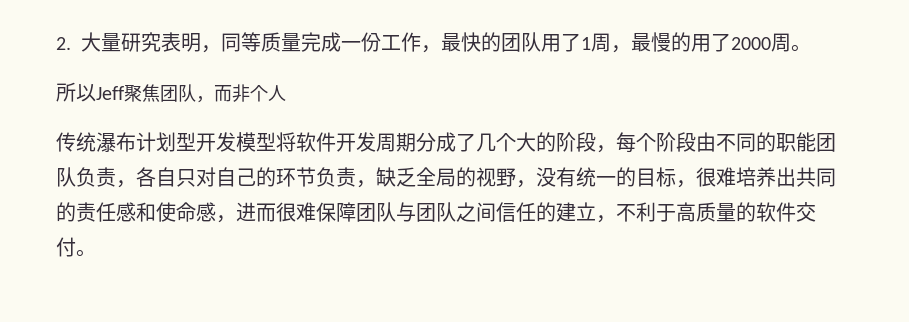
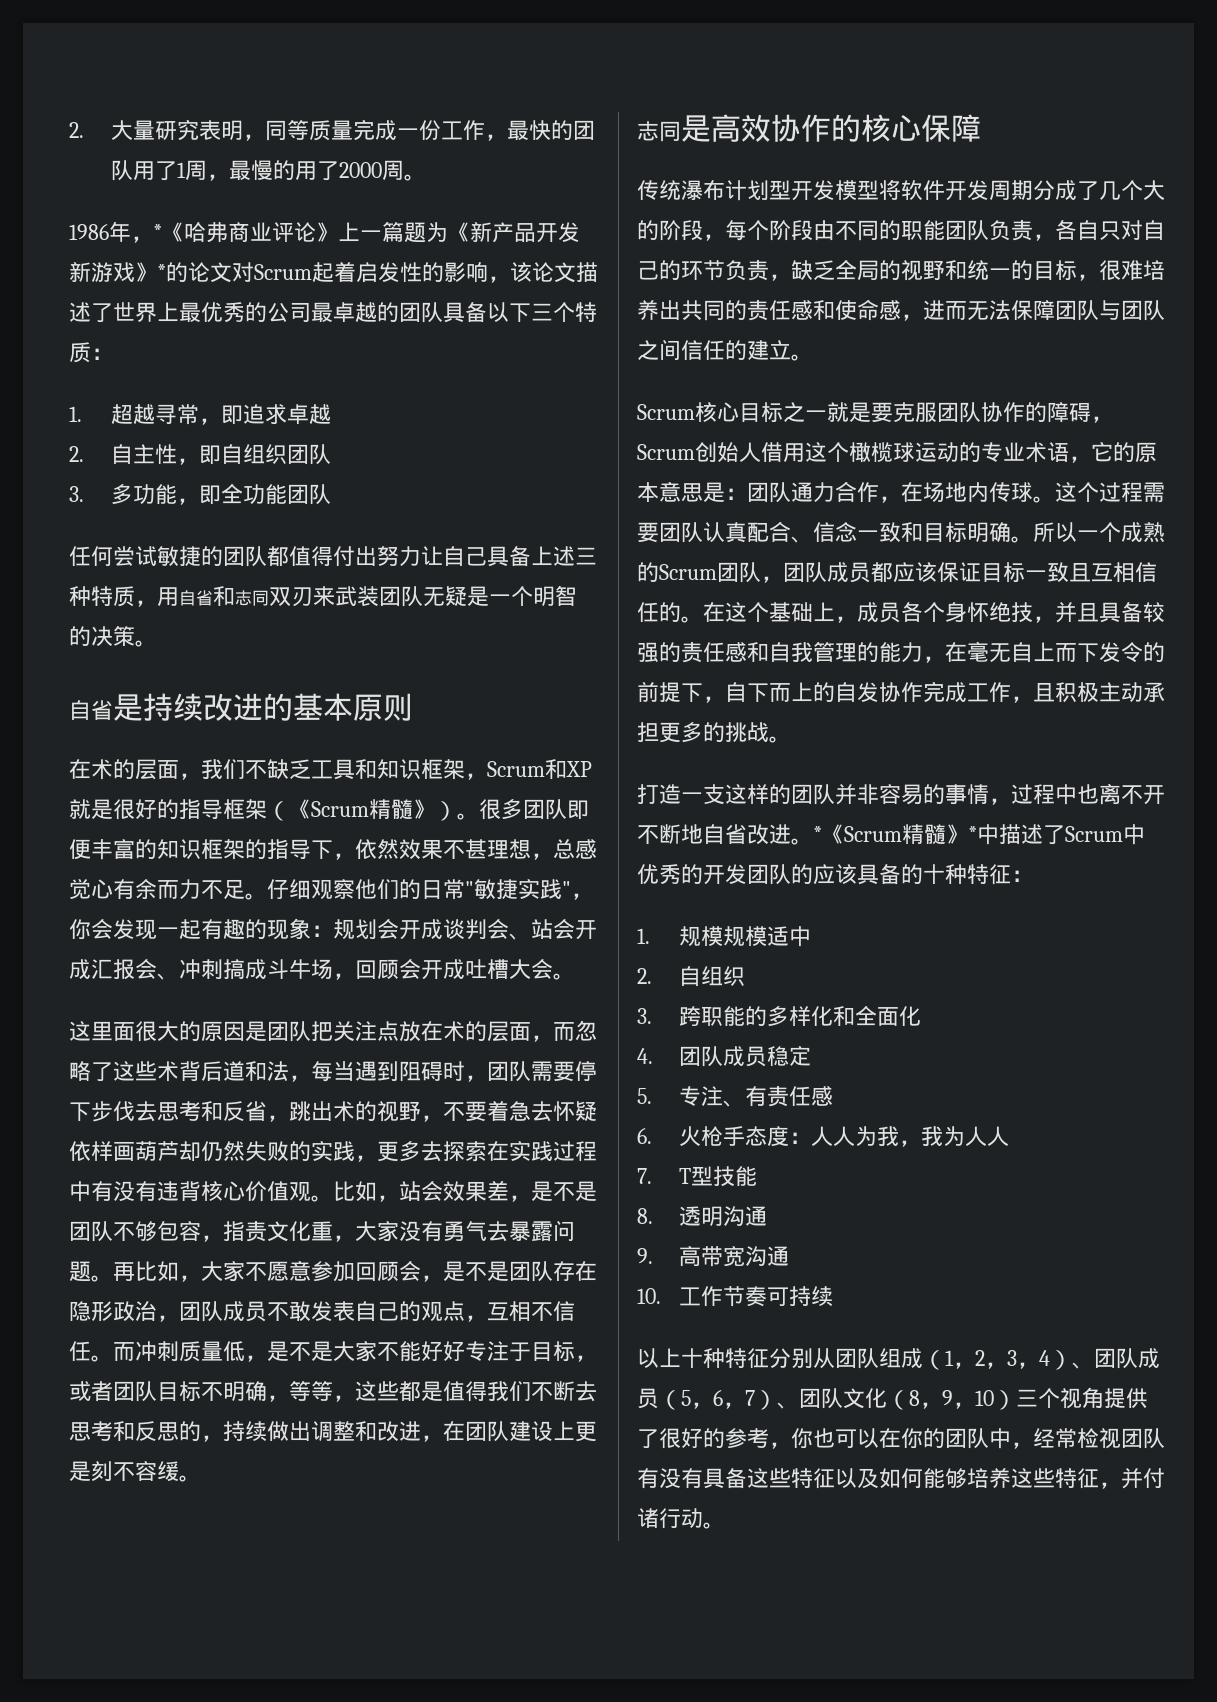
- 所以Jeff聚焦团队，而非个人
+ 1986年，*《哈弗商业评论》上一篇题为《新产品开发新游戏》*的论文对Scrum起着启发性的影响，该论文描述了世界上最优秀的公司最卓越的团队具备以下三个特质：
+ 1.超越寻常，即追求卓越
+ 2.自主性，即自组织团队
+ 3.多功能，即全功能团队
+ 任何尝试敏捷的团队都值得付出努力让自己具备上述三种特质，用自省和志同双刃来武装团队无疑是一个明智的决策。
+ 自省是持续改进的基本原则
+ 在术的层面，我们不缺乏工具和知识框架，Scrum和XP就是很好的指导框架（《Scrum精髓》）。很多团队即便丰富的知识框架的指导下，依然效果不甚理想，总感觉心有余而力不足。仔细观察他们的日常"敏捷实践"，你会发现一起有趣的现象：规划会开成谈判会、站会开成汇报会、冲刺搞成斗牛场，回顾会开成吐槽大会。
+ 这里面很大的原因是团队把关注点放在术的层面，而忽略了这些术背后道和法，每当遇到阻碍时，团队需要停下步伐去思考和反省，跳出术的视野，不要着急去怀疑依样画葫芦却仍然失败的实践，更多去探索在实践过程中有没有违背核心价值观。比如，站会效果差，是不是团队不够包容，指责文化重，大家没有勇气去暴露问题。再比如，大家不愿意参加回顾会，是不是团队存在隐形政治，团队成员不敢发表自己的观点，互相不信任。而冲刺质量低，是不是大家不能好好专注于目标，或者团队目标不明确，等等，这些都是值得我们不断去思考和反思的，持续做出调整和改进，在团队建设上更是刻不容缓。
+ 志同是高效协作的核心保障
- 传统瀑布计划型开发模型将软件开发周期分成了几个大的阶段，每个阶段由不同的职能团队负责，各自只对自己的环节负责，缺乏全局的视野，没有统一的目标，很难培养出共同的责任感和使命感，进而很难保障团队与团队之间信任的建立，不利于高质量的软件交付。
+ 传统瀑布计划型开发模型将软件开发周期分成了几个大的阶段，每个阶段由不同的职能团队负责，各自只对自己的环节负责，缺乏全局的视野和统一的目标，很难培养出共同的责任感和使命感，进而无法保障团队与团队之间信任的建立。
+ Scrum核心目标之一就是要克服团队协作的障碍，Scrum创始人借用这个橄榄球运动的专业术语，它的原本意思是：团队通力合作，在场地内传球。这个过程需要团队认真配合、信念一致和目标明确。所以一个成熟的Scrum团队，团队成员都应该保证目标一致且互相信任的。在这个基础上，成员各个身怀绝技，并且具备较强的责任感和自我管理的能力，在毫无自上而下发令的前提下，自下而上的自发协作完成工作，且积极主动承担更多的挑战。
+ 打造一支这样的团队并非容易的事情，过程中也离不开不断地自省改进。*《Scrum精髓》*中描述了Scrum中优秀的开发团队的应该具备的十种特征：
+ 1.规模规模适中
+ 2.自组织
+ 3.跨职能的多样化和全面化
+ 4.团队成员稳定
+ 5.专注、有责任感
+ 6.火枪手态度：人人为我，我为人人
+ 7. T型技能
+ 8.透明沟通
+ 9.高带宽沟通
+ 10.工作节奏可持续
+ 以上十种特征分别从团队组成（1，2，3，4）、团队成员（5，6，7）、团队文化（8，9，10）三个视角提供了很好的参考，你也可以在你的团队中，经常检视团队有没有具备这些特征以及如何能够培养这些特征，并付诸行动。

